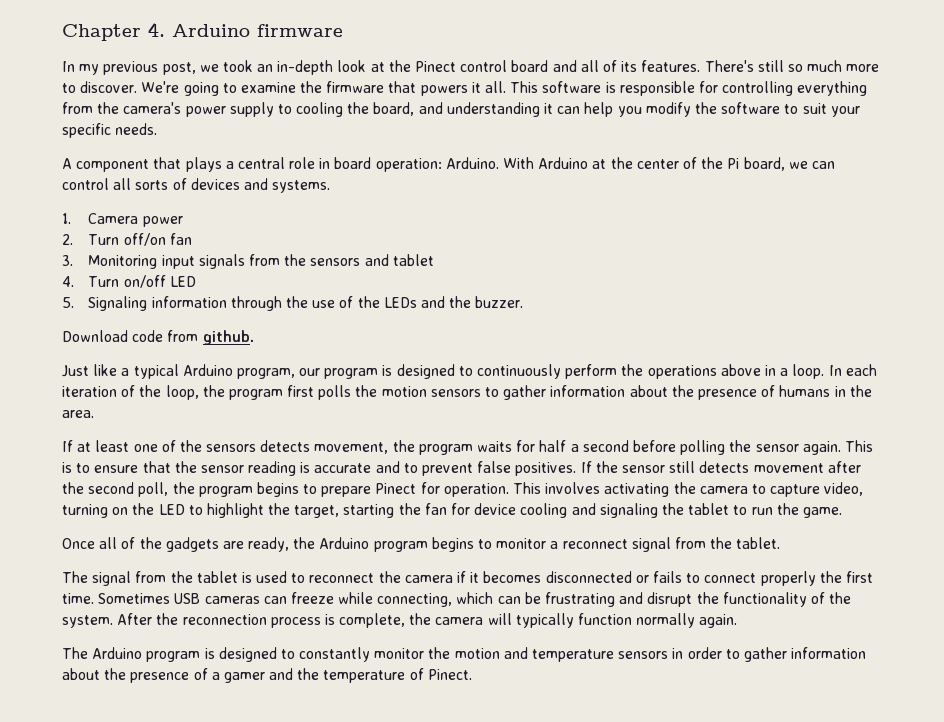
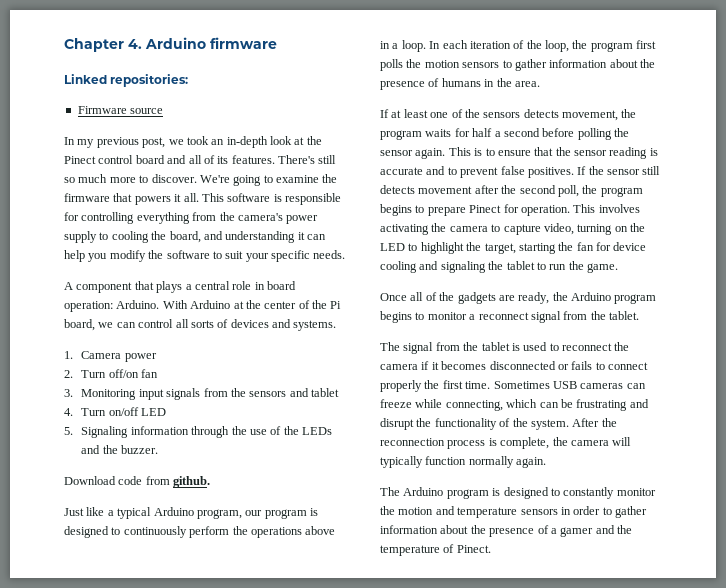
+ Linked repositories:
+ Firmware source

